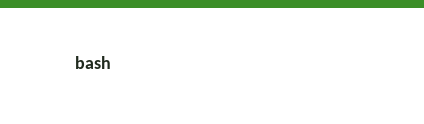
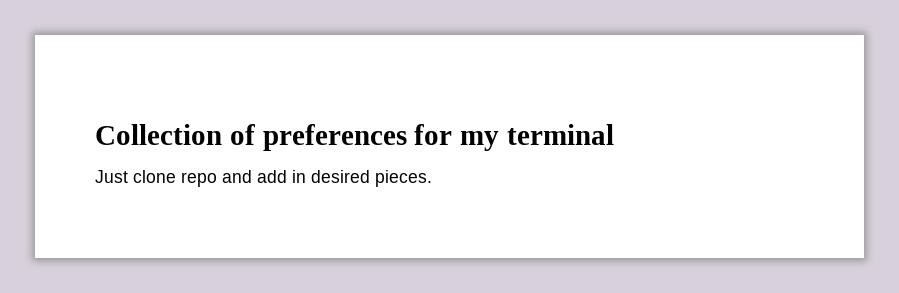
- bash
+ Collection of preferences for my terminal
+ Just clone repo and add in desired pieces.

